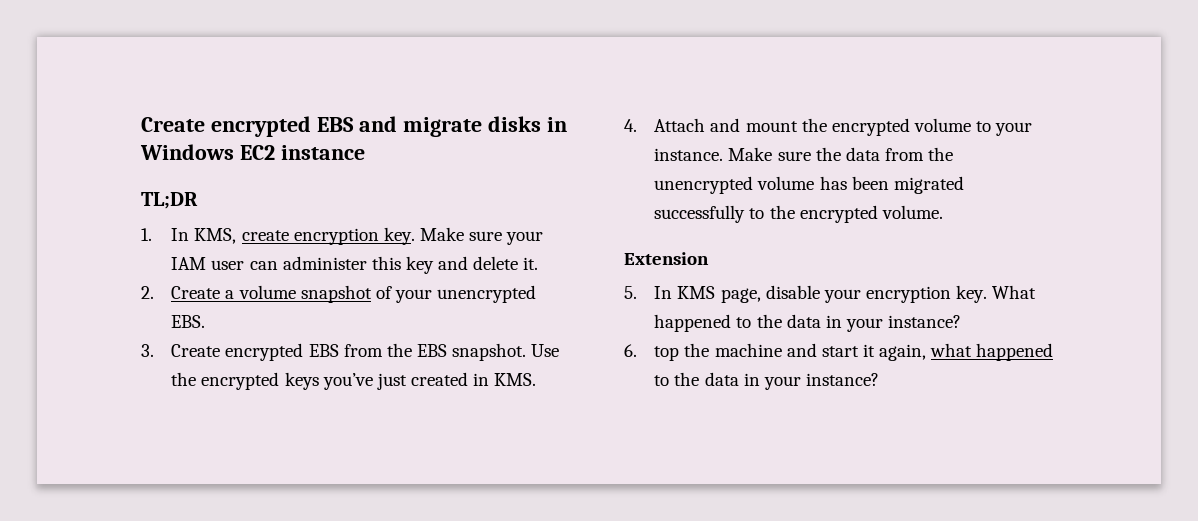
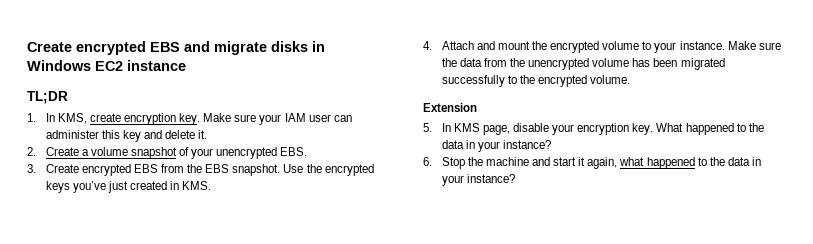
- 6. top the machine and start it again, what happened to the data in your instance?
+ 6. Stop the machine and start it again, what happened to the data in your instance?

